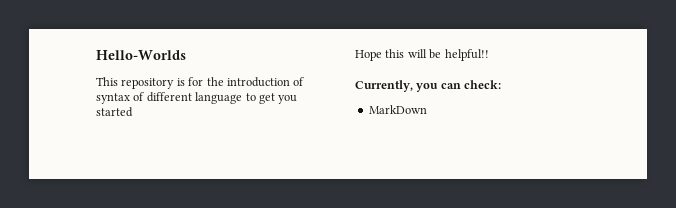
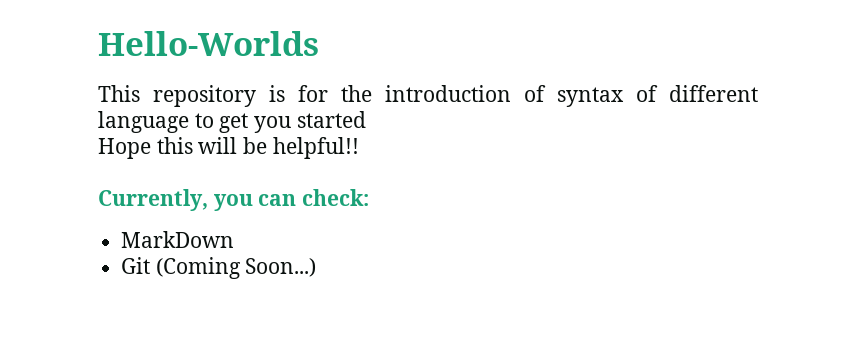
+ Git (Coming Soon...)

